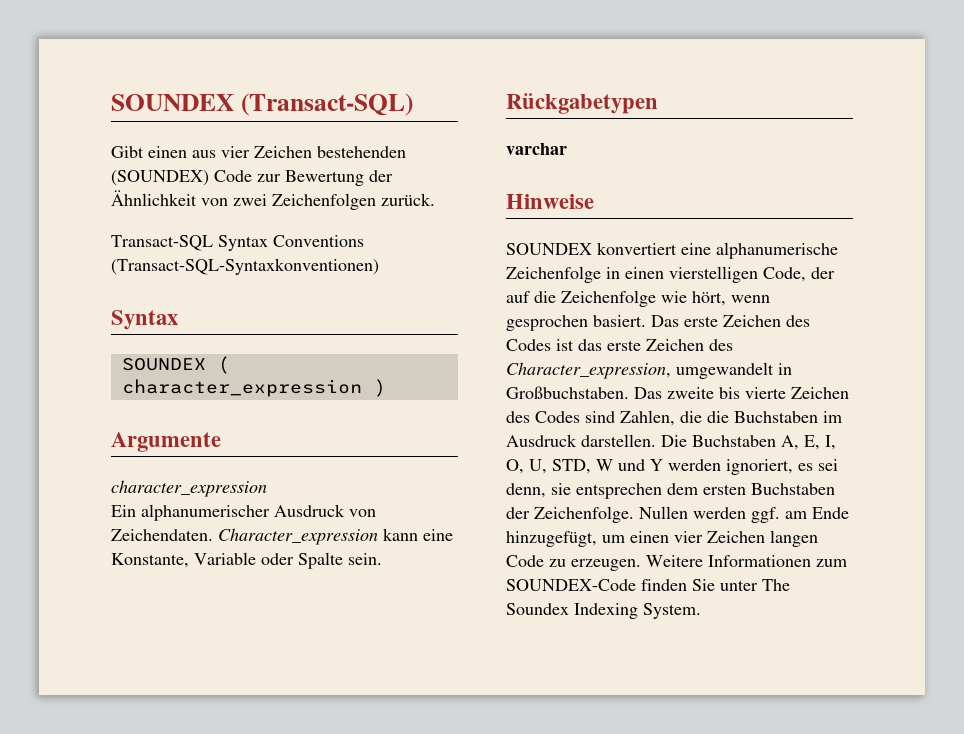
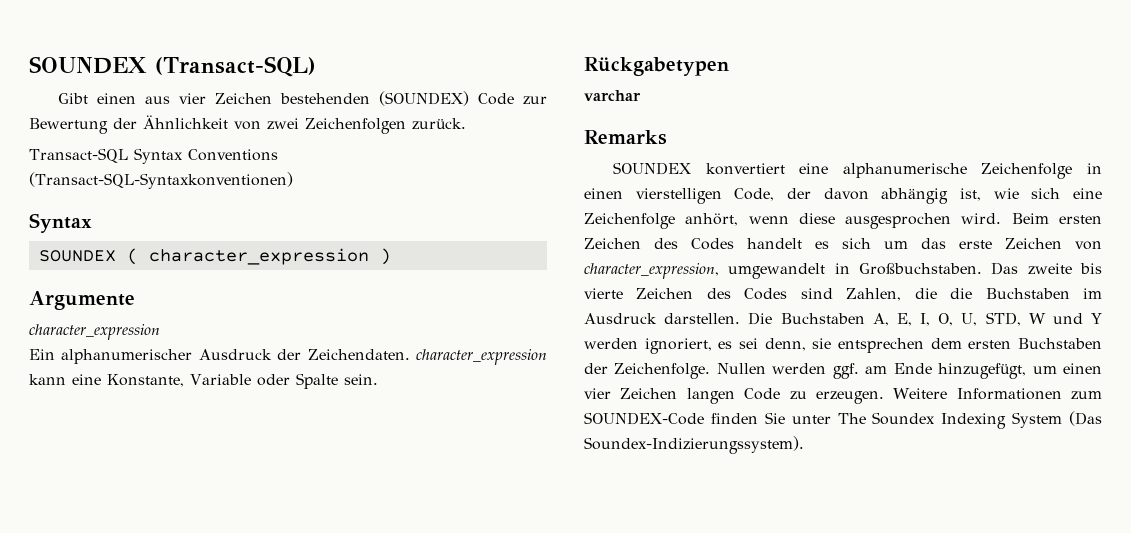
- Ein alphanumerischer Ausdruck von Zeichendaten. Character_expression kann eine Konstante, Variable oder Spalte sein.
+ Ein alphanumerischer Ausdruck der Zeichendaten. character_expression kann eine Konstante, Variable oder Spalte sein.
- Hinweise
+ Remarks
- SOUNDEX konvertiert eine alphanumerische Zeichenfolge in einen vierstelligen Code, der auf die Zeichenfolge wie hört, wenn gesprochen basiert. Das erste Zeichen des Codes ist das erste Zeichen des Character_expression, umgewandelt in Großbuchstaben.
+ SOUNDEX konvertiert eine alphanumerische Zeichenfolge in einen vierstelligen Code, der davon abhängig ist, wie sich eine Zeichenfolge anhört, wenn diese ausgesprochen wird. Beim ersten Zeichen des Codes handelt es sich um das erste Zeichen von character_expression, umgewandelt in Großbuchstaben.
- Weitere Informationen zum SOUNDEX-Code finden Sie unter The Soundex Indexing System.
+ Weitere Informationen zum SOUNDEX-Code finden Sie unter The Soundex Indexing System (Das Soundex-Indizierungssystem).

